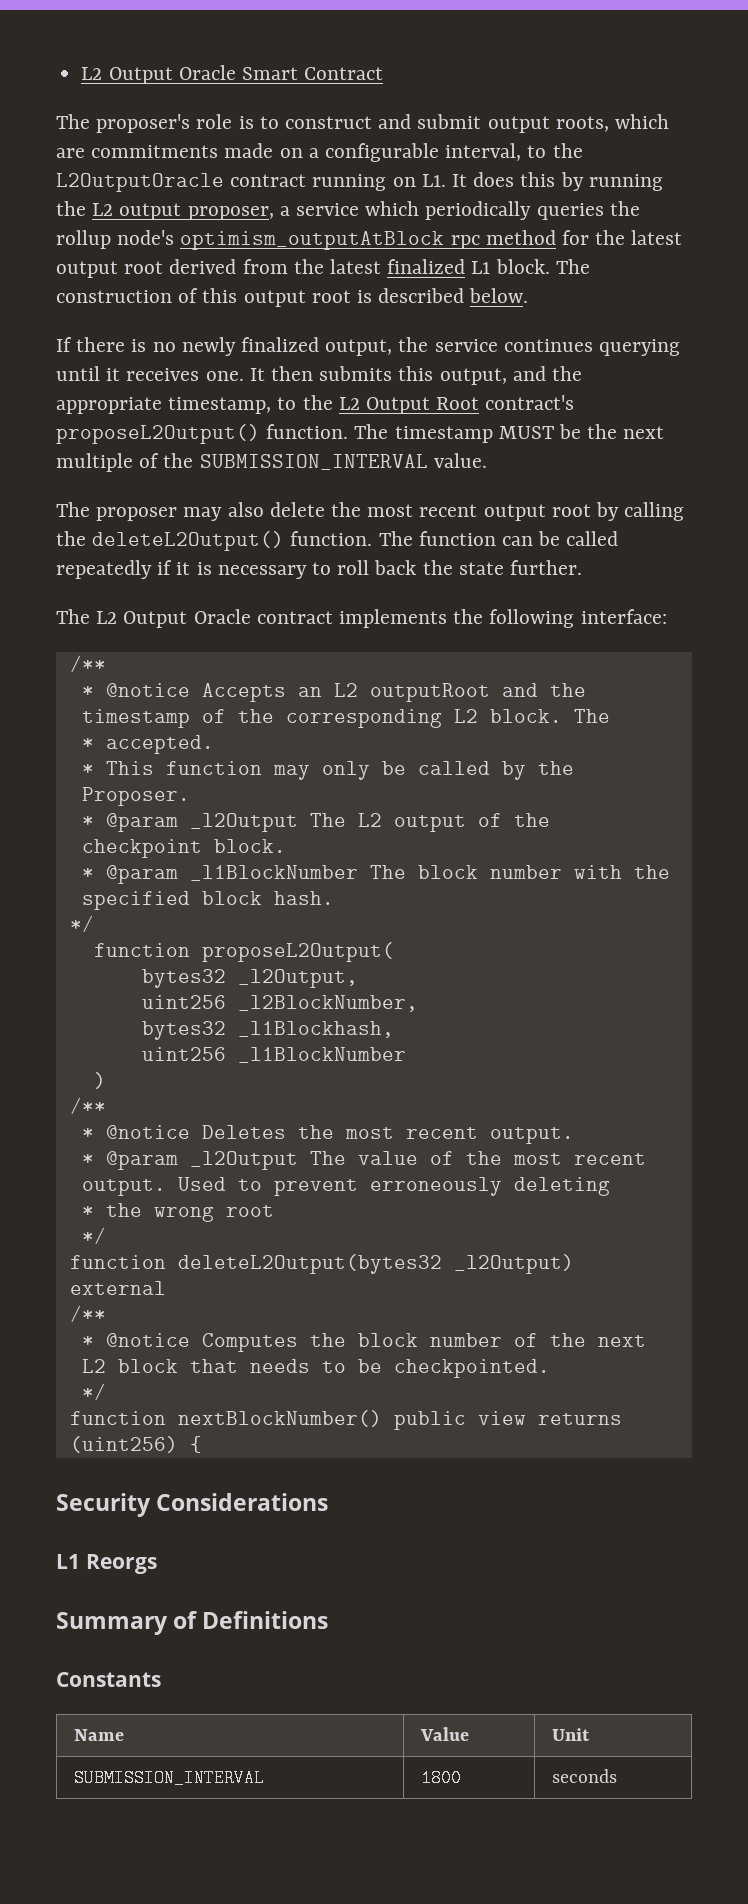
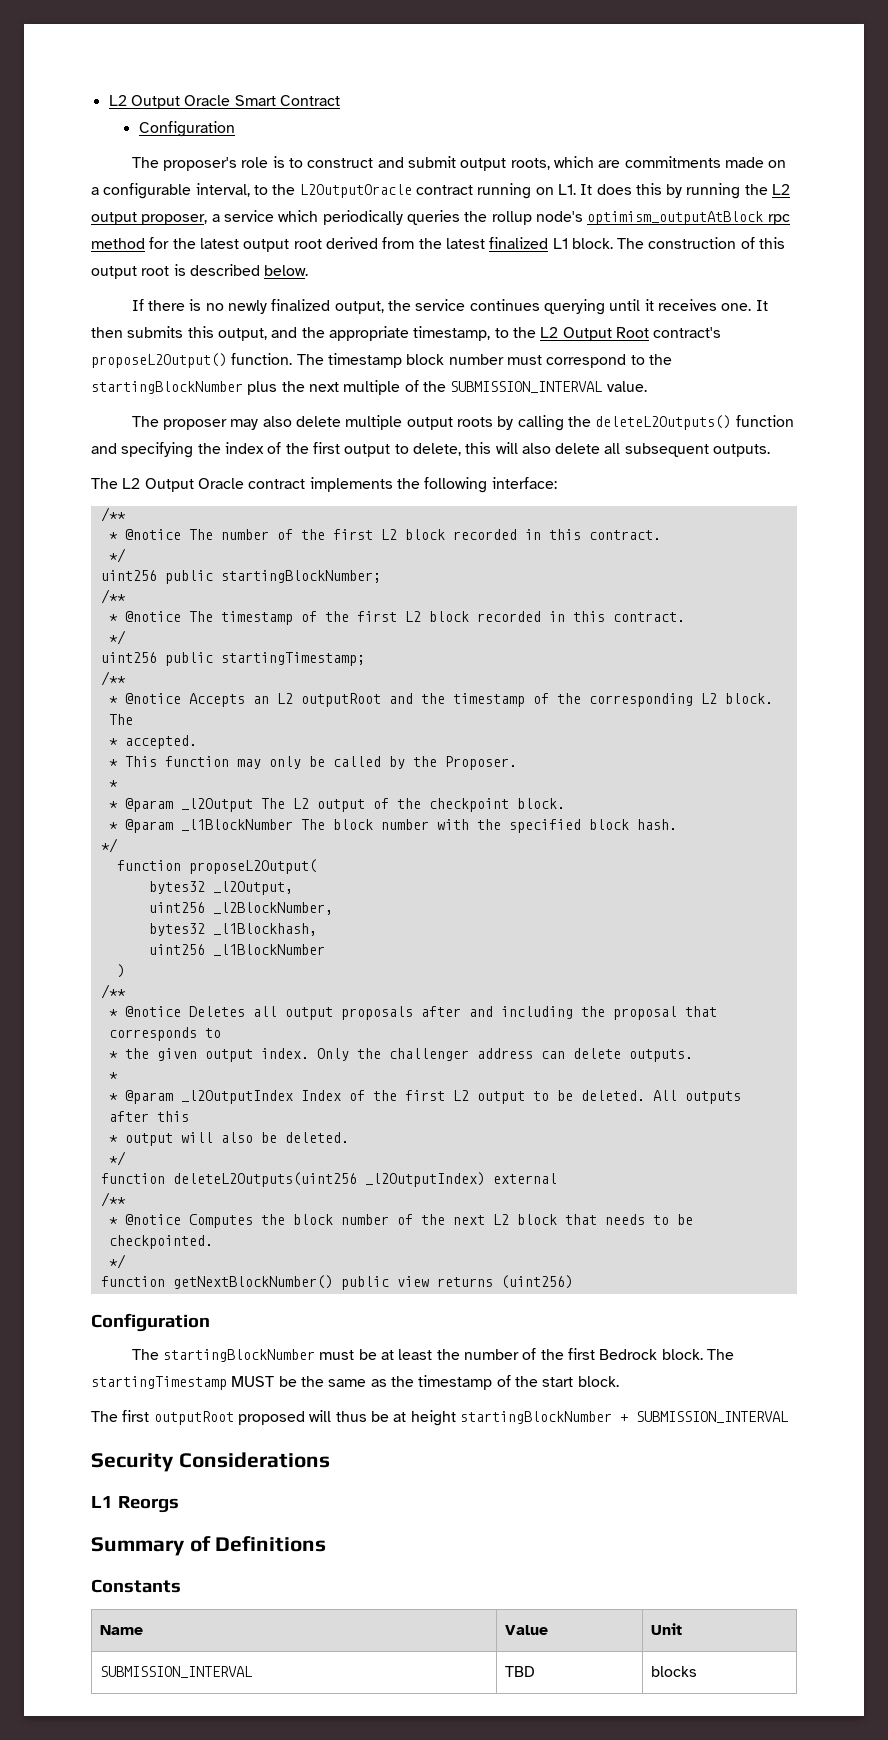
  L2 Output Oracle Smart Contract
+ Configuration
- The timestamp MUST be the next multiple of the SUBMISSION_INTERVAL value.
+ The timestamp block number must correspond to the startingBlockNumber plus the next multiple of the SUBMISSION_INTERVAL value.
- The proposer may also delete the most recent output root by calling the deleteL2Output() function. The function can be called repeatedly if it is necessary to roll back the state further.
+ The proposer may also delete multiple output roots by calling the deleteL2Outputs() function and specifying the index of the first output to delete, this will also delete all subsequent outputs.
+ * @notice The number of the first L2 block recorded in this contract.
+ */
+ uint256 public startingBlockNumber;
+ /**
+ * @notice The timestamp of the first L2 block recorded in this contract.
+ */
+ uint256 public startingTimestamp;
+ /**
  * This function may only be called by the Proposer.
+ *
- * @notice Deletes the most recent output.
- * @param _l2Output The value of the most recent output. Used to prevent erroneously deleting
- * the wrong root
+ * @notice Deletes all output proposals after and including the proposal that corresponds to
+ * the given output index. Only the challenger address can delete outputs.
+ *
+ * @param _l2OutputIndex Index of the first L2 output to be deleted. All outputs after this
+ * output will also be deleted.
  */
- function deleteL2Output(bytes32 _l2Output) external
+ function deleteL2Outputs(uint256 _l2OutputIndex) external
- function nextBlockNumber() public view returns (uint256) {
+ function getNextBlockNumber() public view returns (uint256)
+ Configuration
+ The startingBlockNumber must be at least the number of the first Bedrock block. The startingTimestamp MUST be the same as the timestamp of the start block.
+ The first outputRoot proposed will thus be at height startingBlockNumber + SUBMISSION_INTERVAL
- SUBMISSION_INTERVAL | 1800 | seconds
+ SUBMISSION_INTERVAL | TBD | blocks

